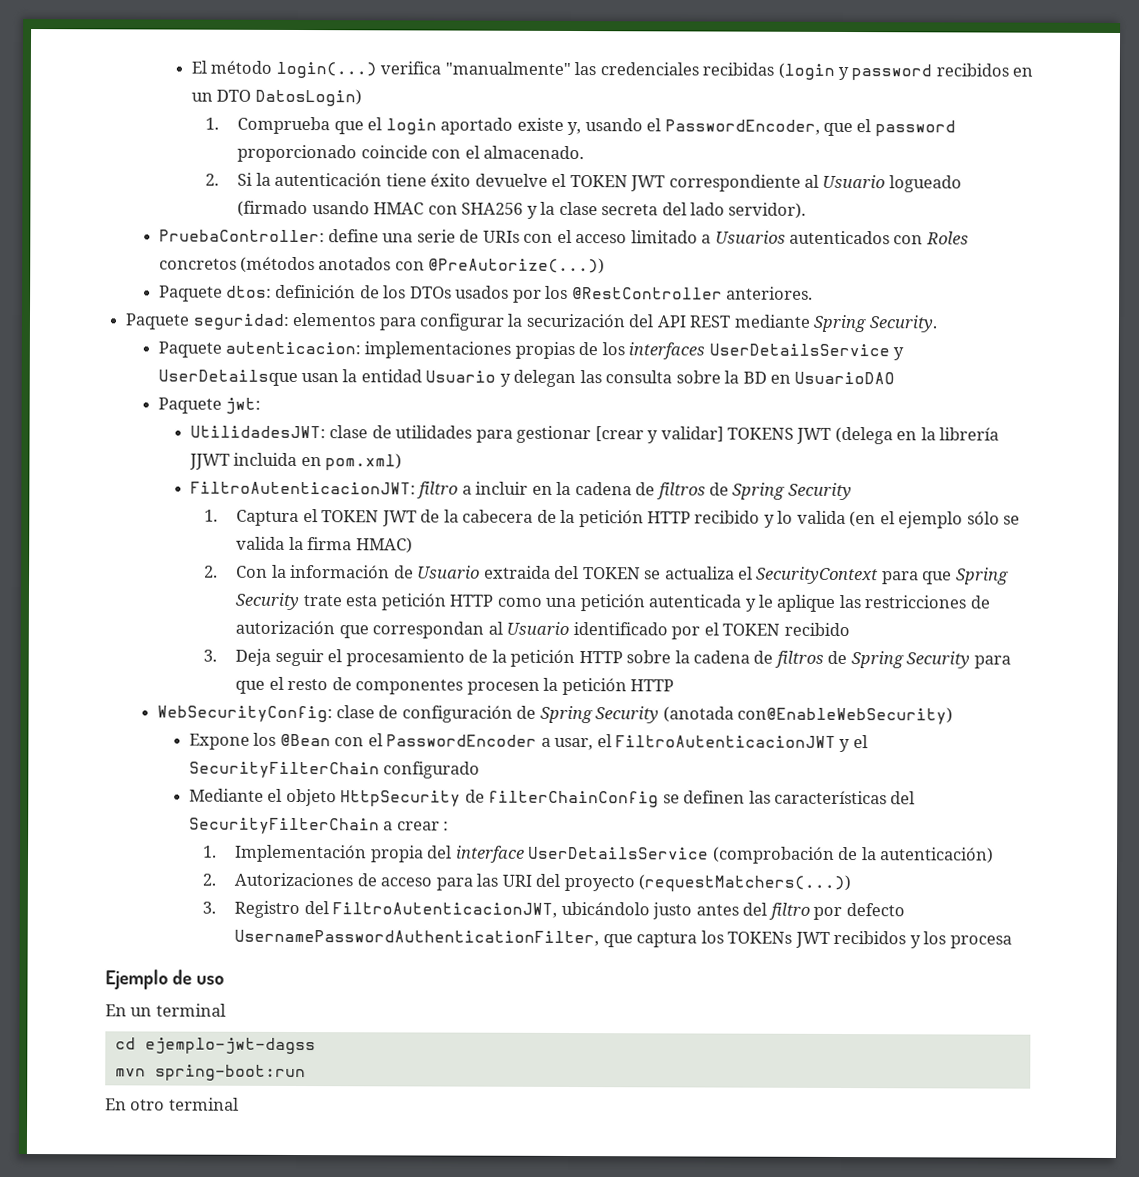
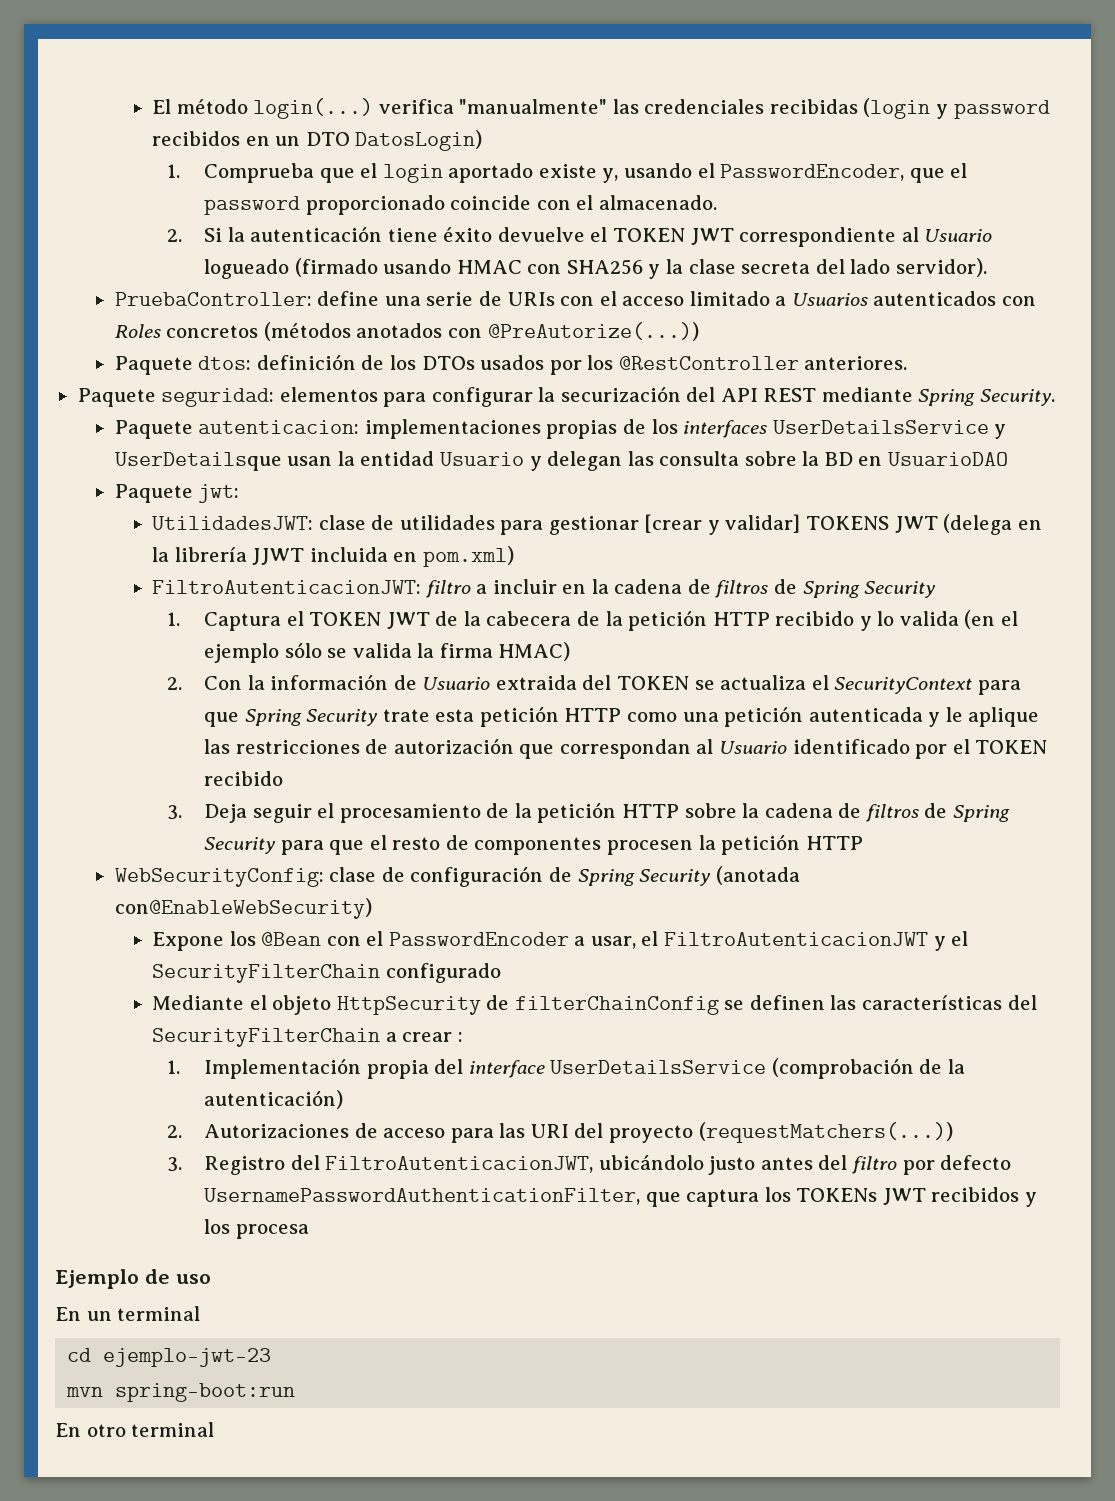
- cd ejemplo-jwt-dagss
+ cd ejemplo-jwt-23

